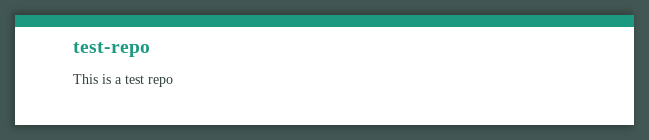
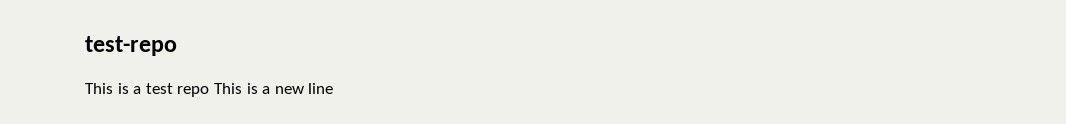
- This is a test repo
+ This is a test repo This is a new line

